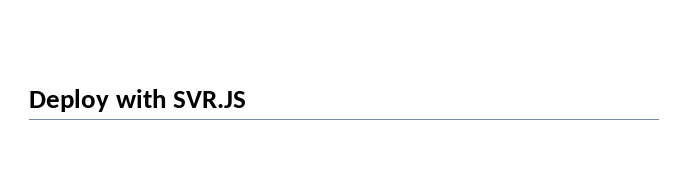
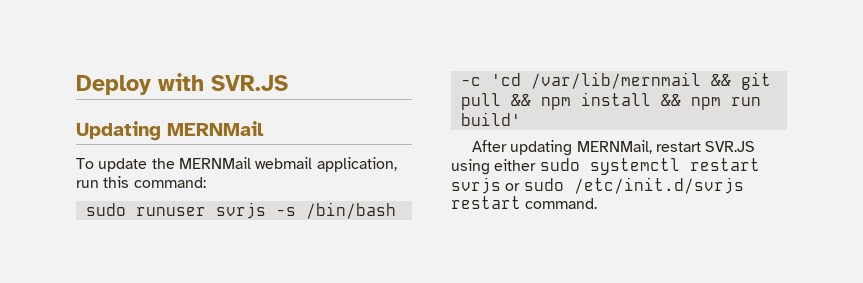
+ Updating MERNMail
+ To update the MERNMail webmail application, run this command:
+ sudo runuser svrjs -s /bin/bash -c 'cd /var/lib/mernmail && git pull && npm install && npm run build'
+ After updating MERNMail, restart SVR.JS using either sudo systemctl restart svrjs or sudo /etc/init.d/svrjs restart command.

